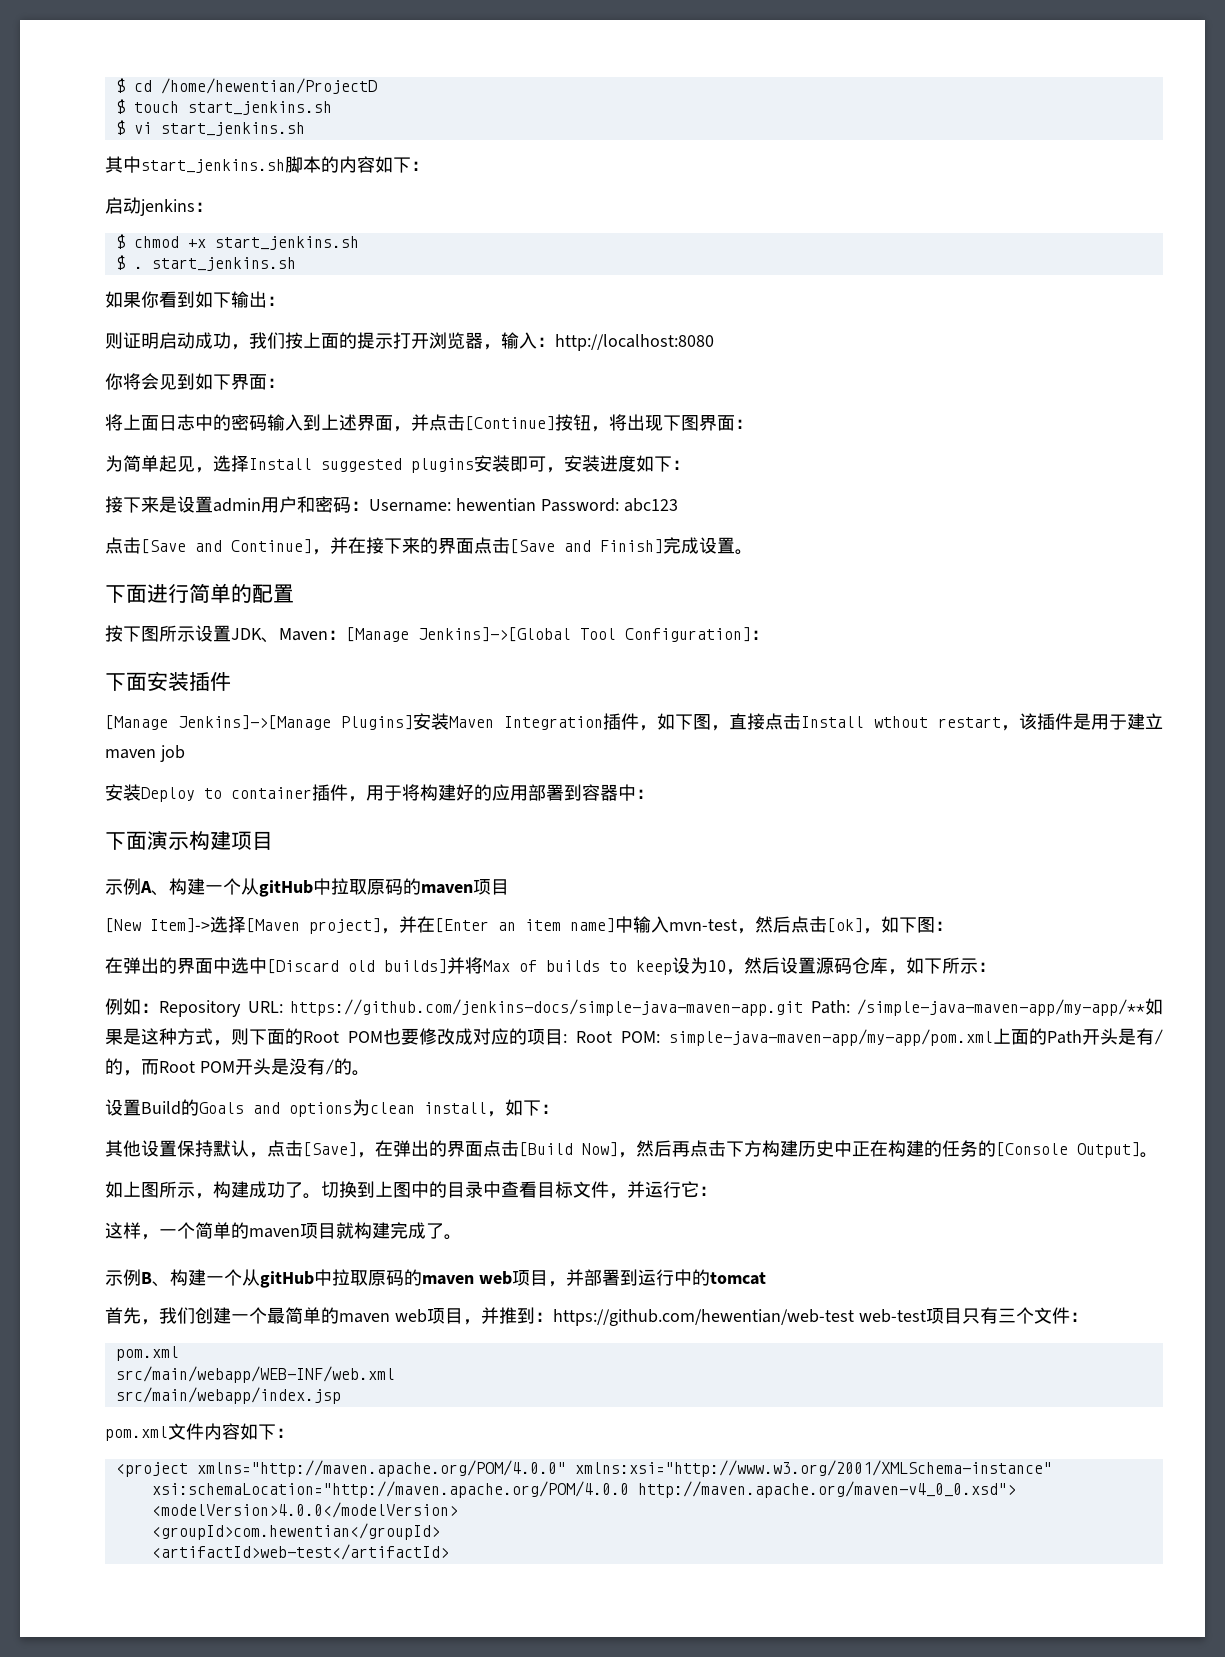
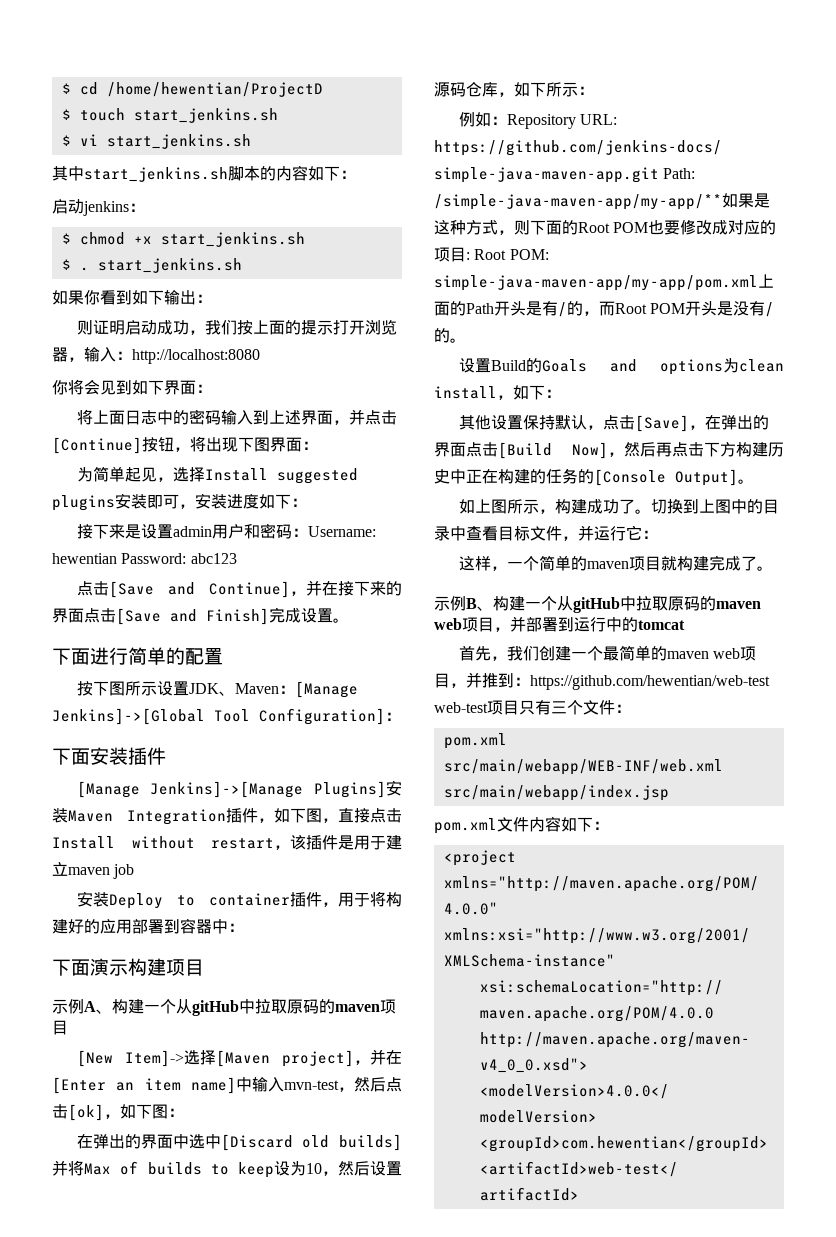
- [Manage Jenkins]->[Manage Plugins]安装Maven Integration插件，如下图，直接点击Install wthout restart，该插件是用于建立maven job
+ [Manage Jenkins]->[Manage Plugins]安装Maven Integration插件，如下图，直接点击Install without restart，该插件是用于建立maven job

